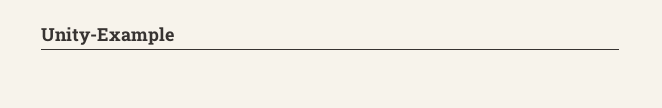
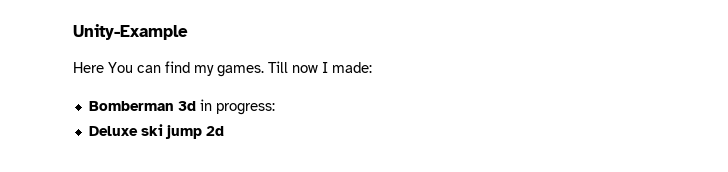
+ Here You can find my games. Till now I made:
+ Bomberman 3d in progress:
+ Deluxe ski jump 2d

